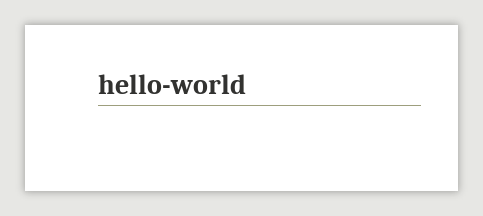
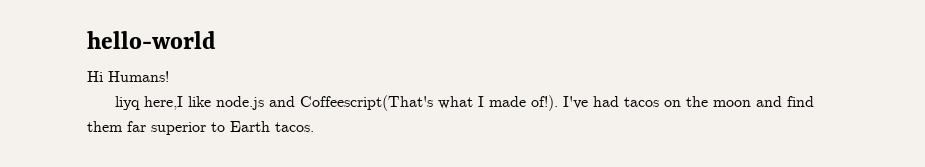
+ Hi Humans!
+ liyq here,I like node.js and Coffeescript(That's what I made of!). I've had tacos on the moon and find them far superior to Earth tacos.

